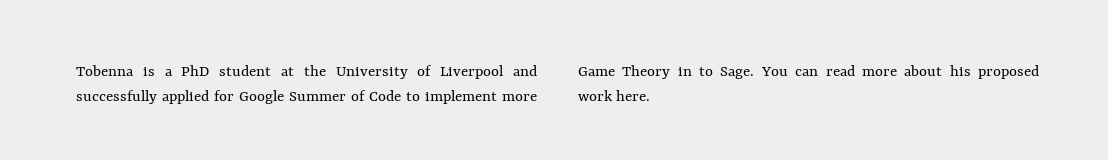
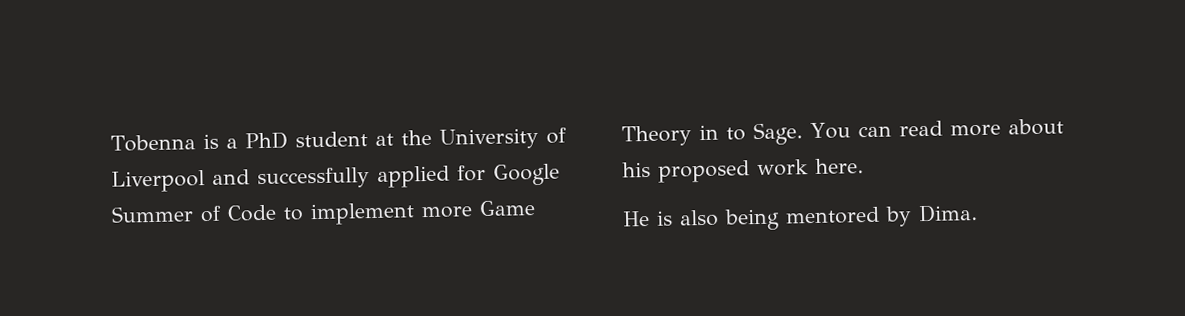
+ He is also being mentored by Dima.

